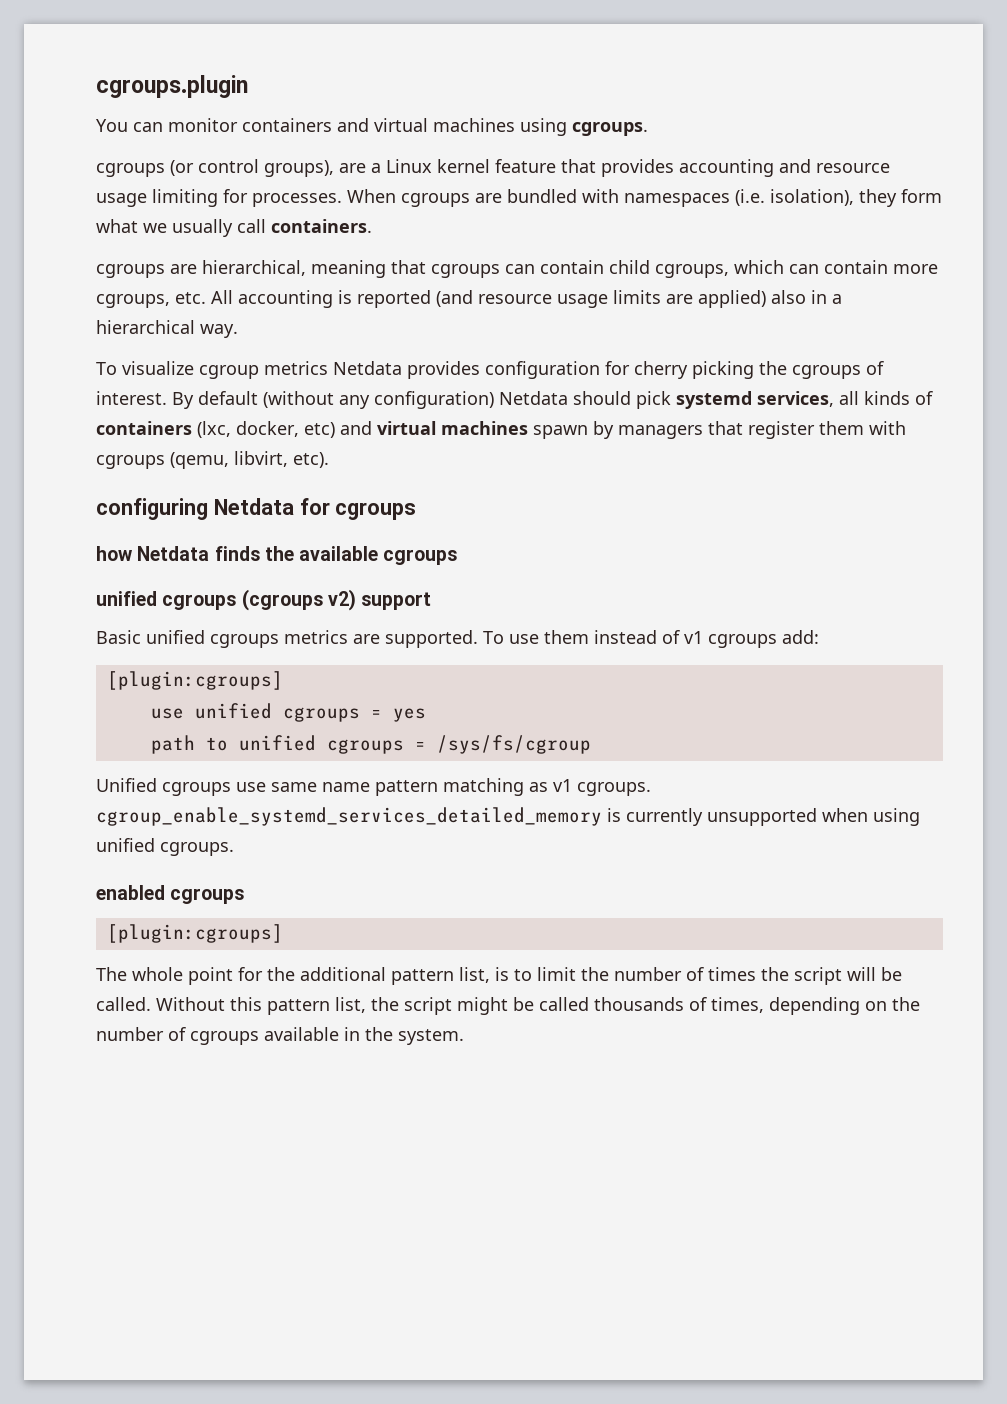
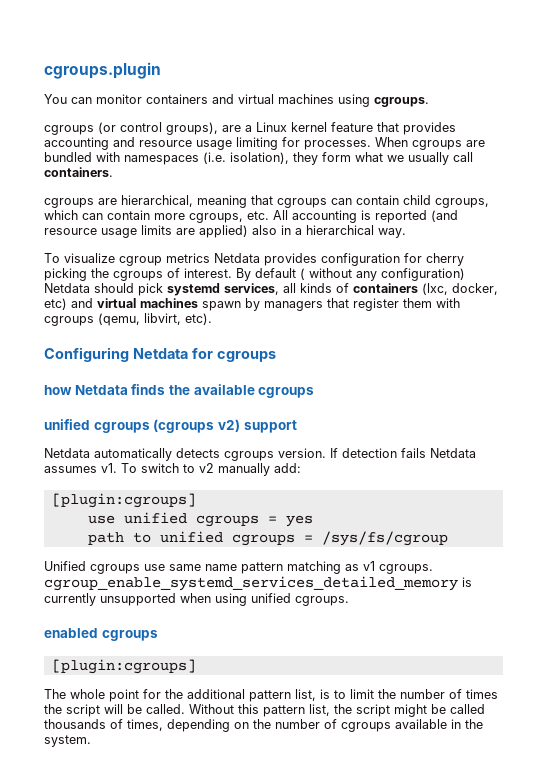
- By default (without any configuration) Netdata should pick systemd services, all kinds of containers (lxc, docker, etc) and virtual machines spawn by managers that register them with cgroups (qemu, libvirt, etc).
+ By default ( without any configuration) Netdata should pick systemd services, all kinds of containers (lxc, docker, etc) and virtual machines spawn by managers that register them with cgroups (qemu, libvirt, etc).
- configuring Netdata for cgroups
+ Configuring Netdata for cgroups
- Basic unified cgroups metrics are supported. To use them instead of v1 cgroups add:
+ Netdata automatically detects cgroups version. If detection fails Netdata assumes v1. To switch to v2 manually add:

